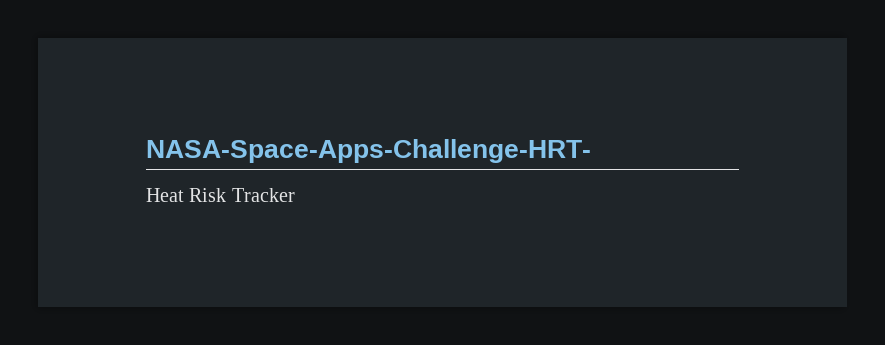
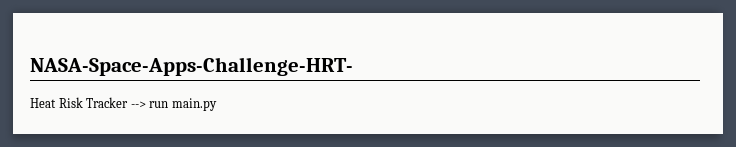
- Heat Risk Tracker
+ Heat Risk Tracker --> run main.py

